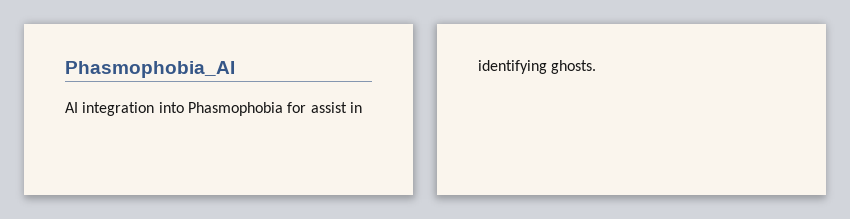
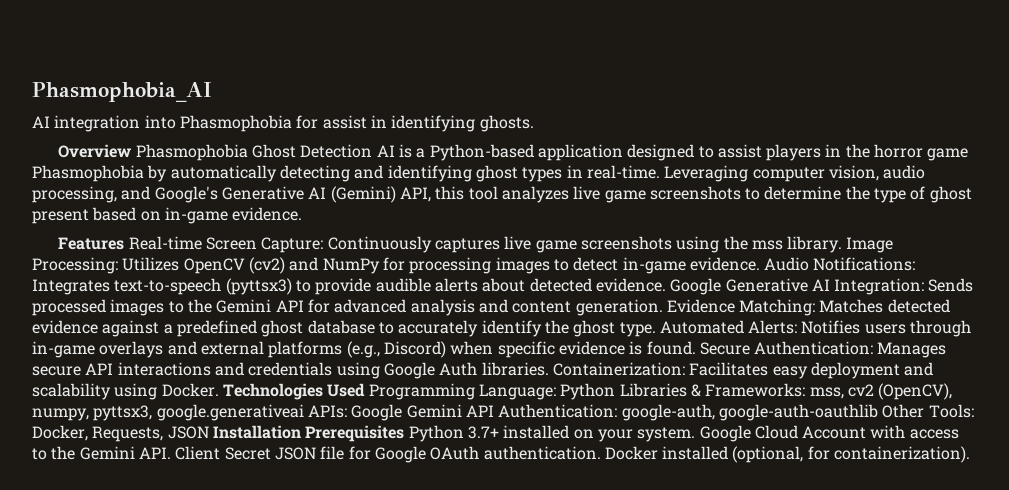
+ Overview Phasmophobia Ghost Detection AI is a Python-based application designed to assist players in the horror game Phasmophobia by automatically detecting and identifying ghost types in real-time. Leveraging computer vision, audio processing, and Google's Generative AI (Gemini) API, this tool analyzes live game screenshots to determine the type of ghost present based on in-game evidence.
+ Features Real-time Screen Capture: Continuously captures live game screenshots using the mss library. Image Processing: Utilizes OpenCV (cv2) and NumPy for processing images to detect in-game evidence. Audio Notifications: Integrates text-to-speech (pyttsx3) to provide audible alerts about detected evidence. Google Generative AI Integration: Sends processed images to the Gemini API for advanced analysis and content generation. Evidence Matching: Matches detected evidence against a predefined ghost database to accurately identify the ghost type. Automated Alerts: Notifies users through in-game overlays and external platforms (e.g., Discord) when specific evidence is found. Secure Authentication: Manages secure API interactions and credentials using Google Auth libraries. Containerization: Facilitates easy deployment and scalability using Docker. Technologies Used Programming Language: Python Libraries & Frameworks: mss, cv2 (OpenCV), numpy, pyttsx3, google.generativeai APIs: Google Gemini API Authentication: google-auth, google-auth-oauthlib Other Tools: Docker, Requests, JSON Installation Prerequisites Python 3.7+ installed on your system. Google Cloud Account with access to the Gemini API. Client Secret JSON file for Google OAuth authentication. Docker installed (optional, for containerization).

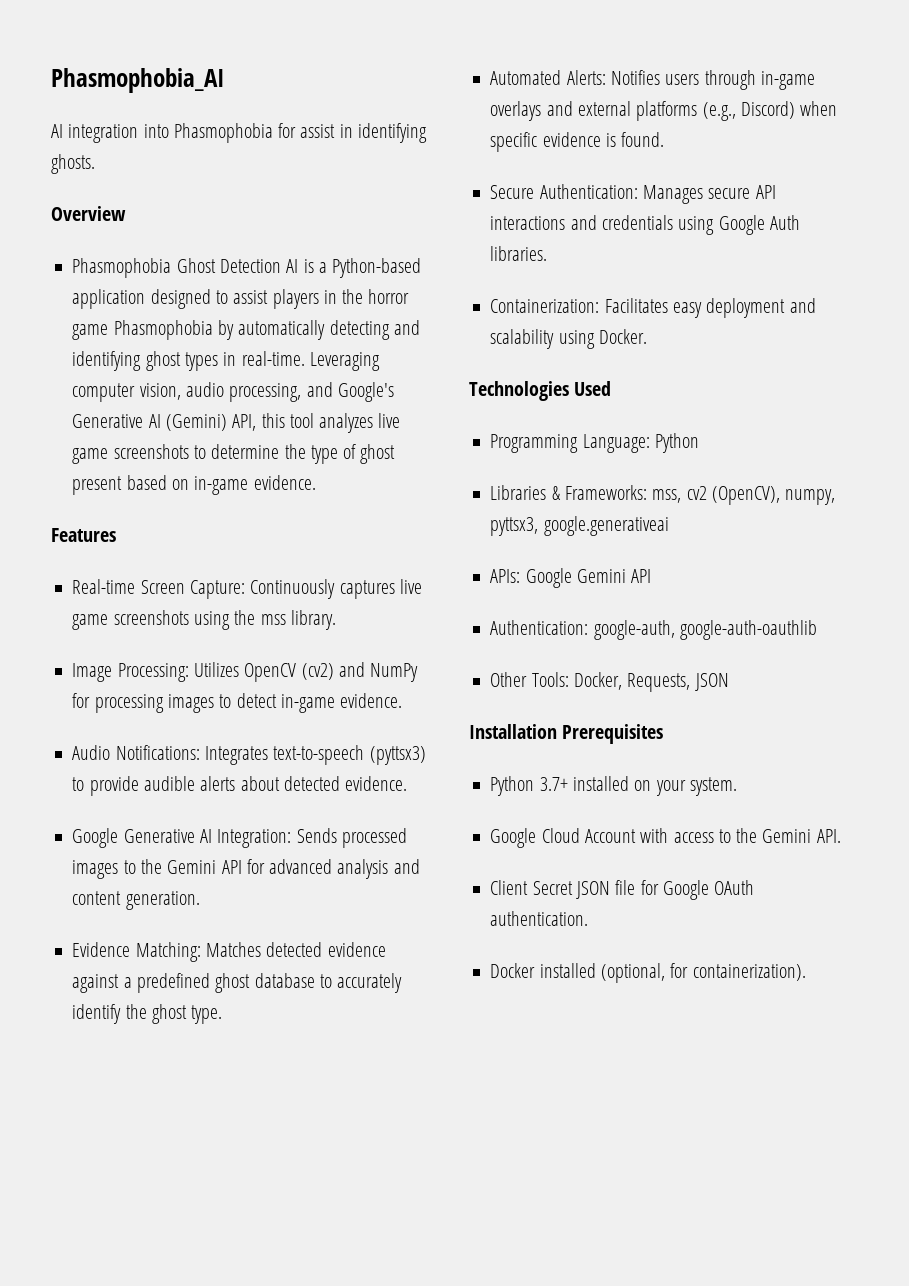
- Overview Phasmophobia Ghost Detection AI is a Python-based application designed to assist players in the horror game Phasmophobia by automatically detecting and identifying ghost types in real-time.
+ Overview
+ Phasmophobia Ghost Detection AI is a Python-based application designed to assist players in the horror game Phasmophobia by automatically detecting and identifying ghost types in real-time.
- Features Real-time Screen Capture:
+ Features
+ Real-time Screen Capture:
- Continuously captures live game screenshots using the mss library. Image Processing:
+ Continuously captures live game screenshots using the mss library.
+ Image Processing:
- Utilizes OpenCV (cv2) and NumPy for processing images to detect in-game evidence. Audio Notifications:
+ Utilizes OpenCV (cv2) and NumPy for processing images to detect in-game evidence.
+ Audio Notifications:
- Integrates text-to-speech (pyttsx3) to provide audible alerts about detected evidence. Google Generative AI Integration:
+ Integrates text-to-speech (pyttsx3) to provide audible alerts about detected evidence.
+ Google Generative AI Integration:
- Sends processed images to the Gemini API for advanced analysis and content generation. Evidence Matching:
+ Sends processed images to the Gemini API for advanced analysis and content generation.
+ Evidence Matching:
- Matches detected evidence against a predefined ghost database to accurately identify the ghost type. Automated Alerts:
+ Matches detected evidence against a predefined ghost database to accurately identify the ghost type.
+ Automated Alerts:
- Notifies users through in-game overlays and external platforms (e.g., Discord) when specific evidence is found. Secure Authentication:
+ Notifies users through in-game overlays and external platforms (e.g., Discord) when specific evidence is found.
+ Secure Authentication:
- Manages secure API interactions and credentials using Google Auth libraries. Containerization:
+ Manages secure API interactions and credentials using Google Auth libraries.
+ Containerization:
- Facilitates easy deployment and scalability using Docker. Technologies Used Programming Language: Python Libraries & Frameworks:
+ Facilitates easy deployment and scalability using Docker.
+ Technologies Used
+ Programming Language: Python
+ Libraries & Frameworks:
- mss, cv2 (OpenCV), numpy, pyttsx3, google.generativeai APIs:
+ mss, cv2 (OpenCV), numpy, pyttsx3, google.generativeai
+ APIs:
- Google Gemini API Authentication:
+ Google Gemini API
+ Authentication:
- google-auth, google-auth-oauthlib Other Tools:
+ google-auth, google-auth-oauthlib
+ Other Tools:
- Docker, Requests, JSON Installation Prerequisites Python 3.7+ installed on your system. Google Cloud Account with access to the Gemini API. Client Secret JSON file for Google OAuth authentication. Docker installed (optional, for containerization).
+ Docker, Requests, JSON
+ Installation Prerequisites
+ Python 3.7+ installed on your system.
+ Google Cloud Account with access to the Gemini API.
+ Client Secret JSON file for Google OAuth authentication.
+ Docker installed (optional, for containerization).

